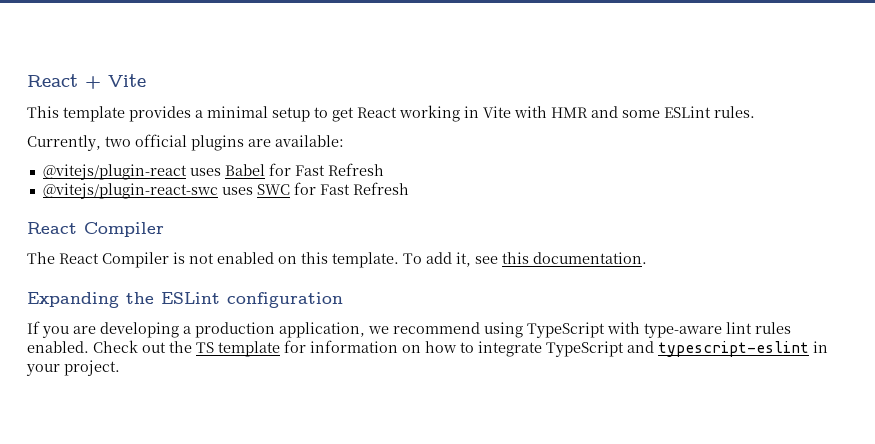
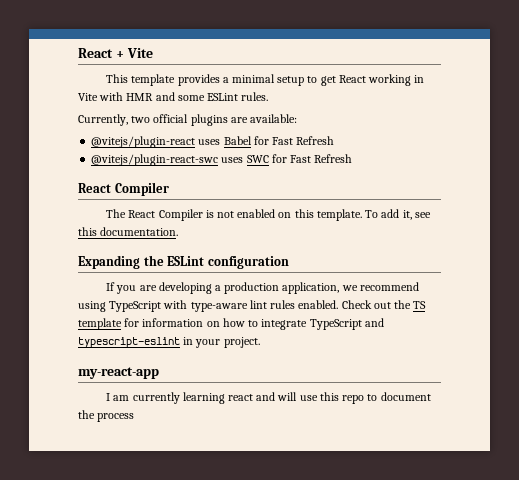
+ my-react-app
+ I am currently learning react and will use this repo to document the process

